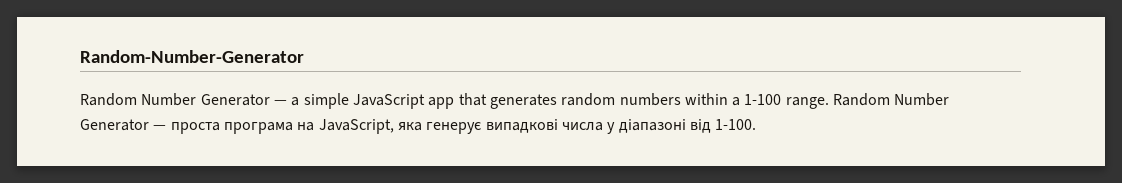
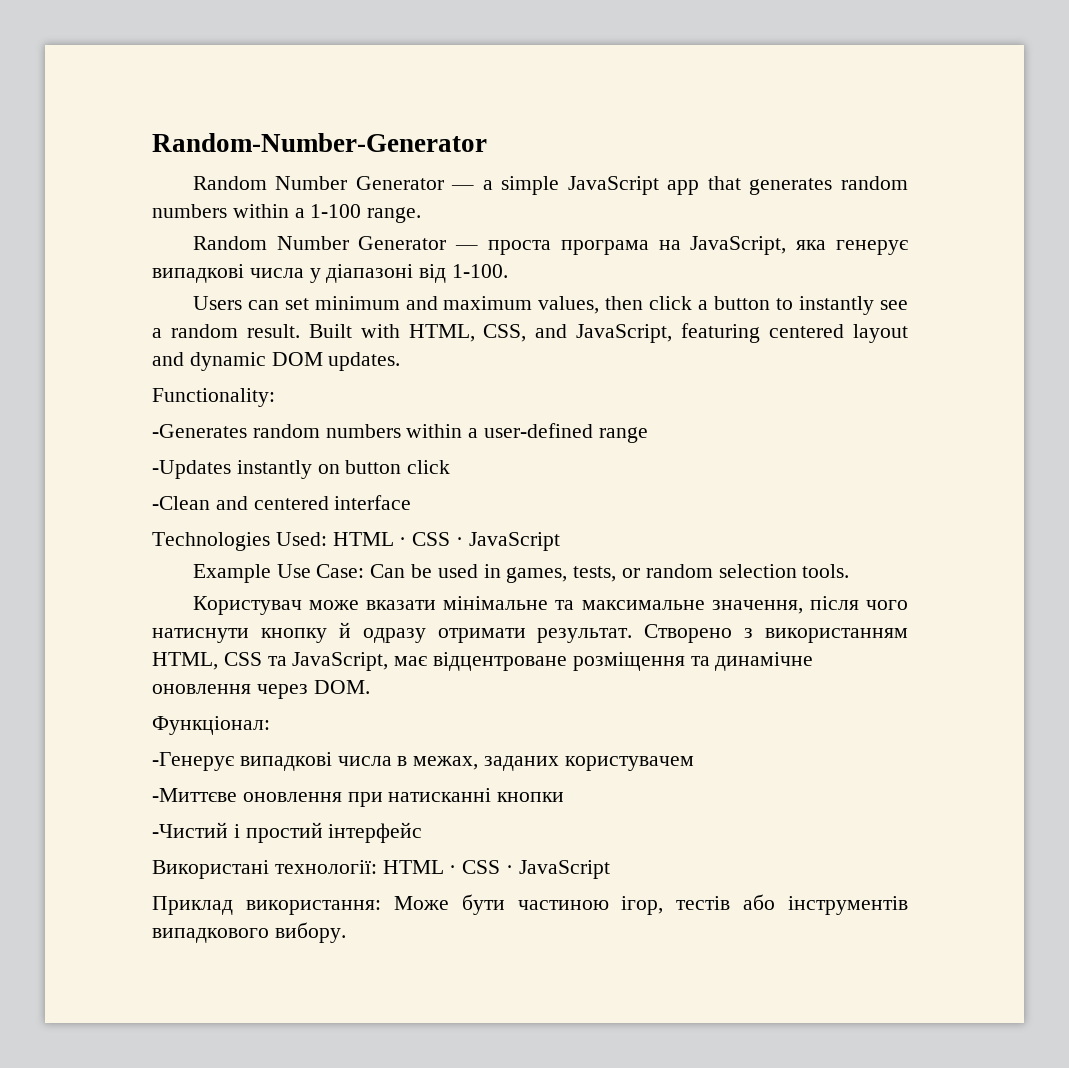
- Random Number Generator — a simple JavaScript app that generates random numbers within a 1-100 range. Random Number Generator — проста програма на JavaScript, яка генерує випадкові числа у діапазоні від 1-100.
+ Random Number Generator — a simple JavaScript app that generates random numbers within a 1-100 range.
+ Random Number Generator — проста програма на JavaScript, яка генерує випадкові числа у діапазоні від 1-100.
+ Users can set minimum and maximum values, then click a button to instantly see a random result. Built with HTML, CSS, and JavaScript, featuring centered layout and dynamic DOM updates.
+ Functionality:
+ -Generates random numbers within a user-defined range
+ -Updates instantly on button click
+ -Clean and centered interface
+ Technologies Used: HTML · CSS · JavaScript
+ Example Use Case: Can be used in games, tests, or random selection tools.
+ Користувач може вказати мінімальне та максимальне значення, після чого натиснути кнопку й одразу отримати результат. Створено з використанням HTML, CSS та JavaScript, має відцентроване розміщення та динамічне оновлення через DOM.
+ Функціонал:
+ -Генерує випадкові числа в межах, заданих користувачем
+ -Миттєве оновлення при натисканні кнопки
+ -Чистий і простий інтерфейс
+ Використані технології: HTML · CSS · JavaScript
+ Приклад використання: Може бути частиною ігор, тестів або інструментів випадкового вибору.

